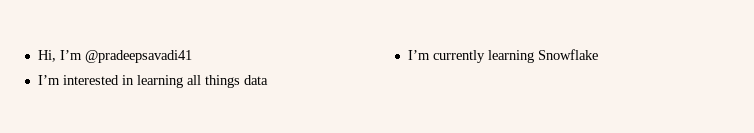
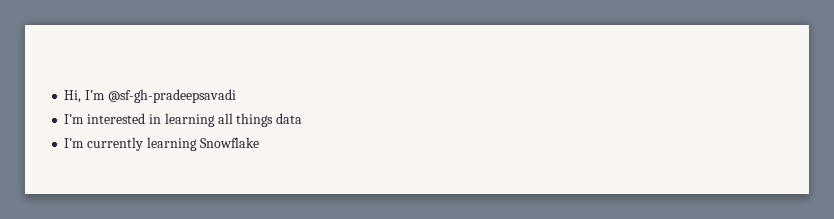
- Hi, I’m @pradeepsavadi41
+ Hi, I’m @sf-gh-pradeepsavadi

